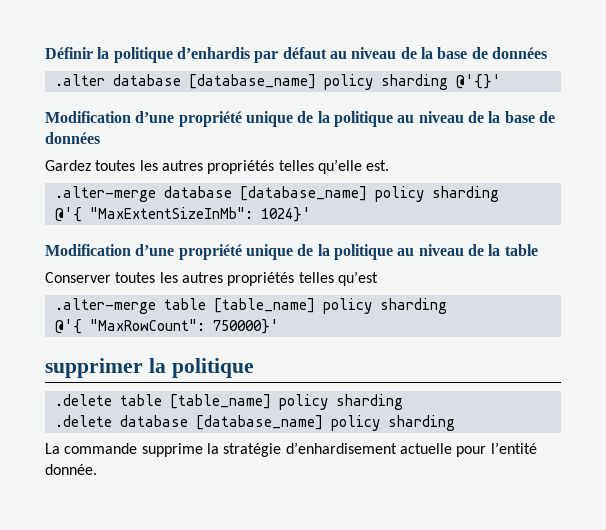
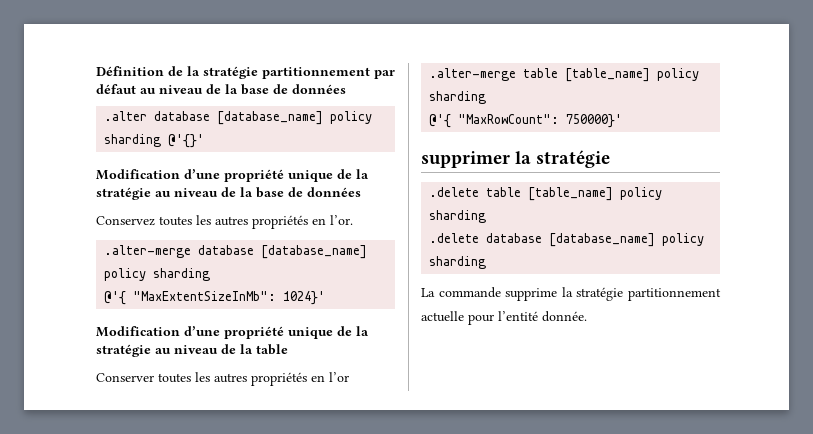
- Définir la politique d’enhardis par défaut au niveau de la base de données
+ Définition de la stratégie partitionnement par défaut au niveau de la base de données
- Modification d’une propriété unique de la politique au niveau de la base de données
- Gardez toutes les autres propriétés telles qu’elle est.
+ Modification d’une propriété unique de la stratégie au niveau de la base de données
+ Conservez toutes les autres propriétés en l’or.
- Modification d’une propriété unique de la politique au niveau de la table
+ Modification d’une propriété unique de la stratégie au niveau de la table
- Conserver toutes les autres propriétés telles qu’est
+ Conserver toutes les autres propriétés en l’or
- supprimer la politique
+ supprimer la stratégie
- La commande supprime la stratégie d’enhardisement actuelle pour l’entité donnée.
+ La commande supprime la stratégie partitionnement actuelle pour l’entité donnée.

